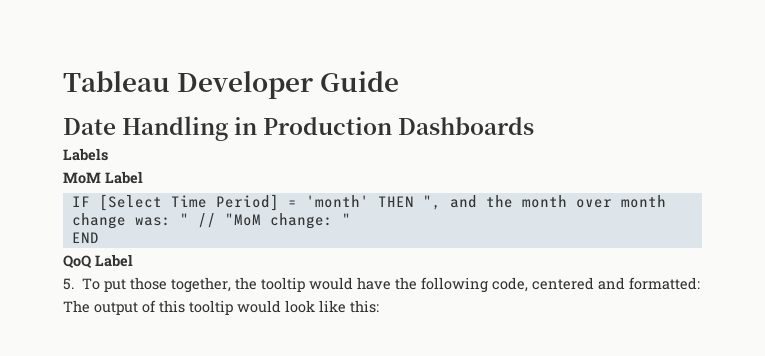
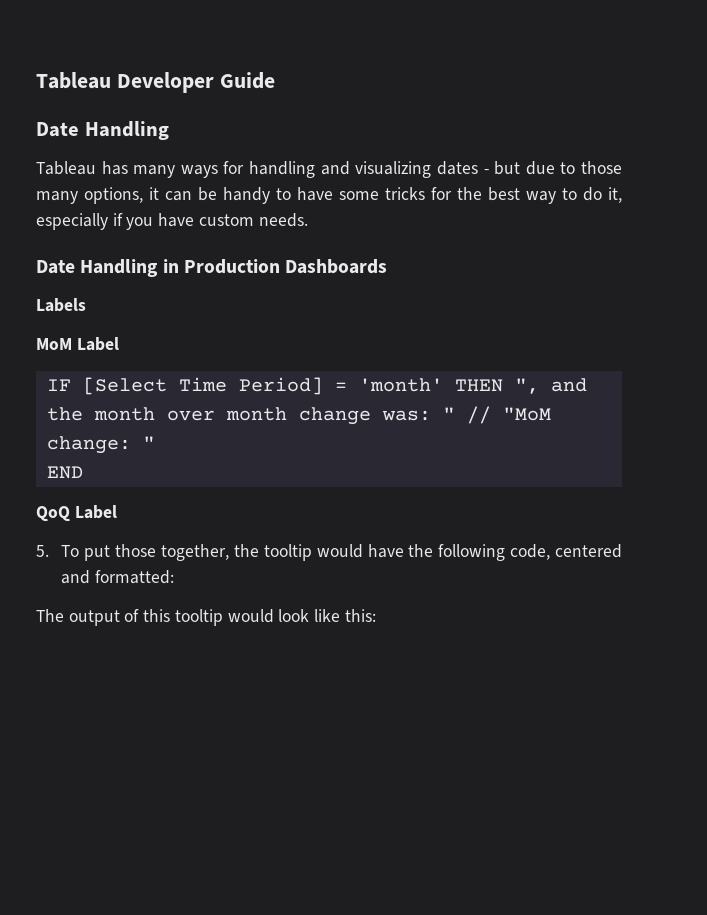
  Tableau Developer Guide
+ Date Handling
+ Tableau has many ways for handling and visualizing dates - but due to those many options, it can be handy to have some tricks for the best way to do it, especially if you have custom needs.

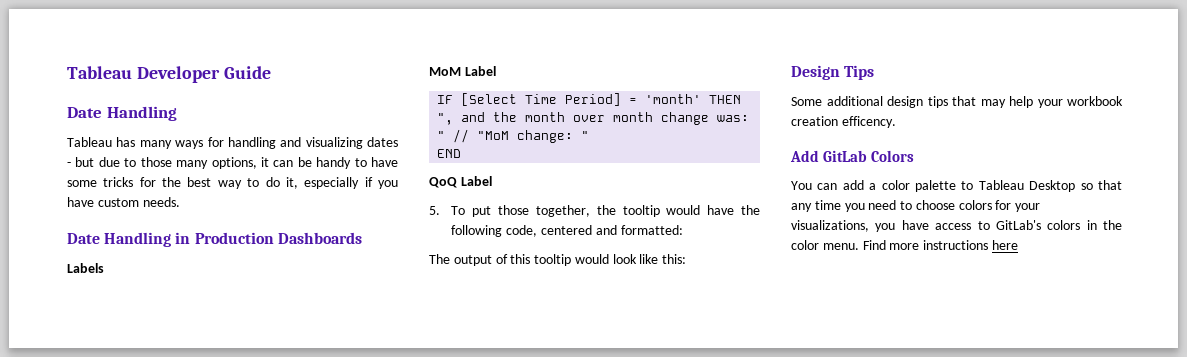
+ Design Tips
+ Some additional design tips that may help your workbook creation efficency.
+ Add GitLab Colors
+ You can add a color palette to Tableau Desktop so that any time you need to choose colors for your visualizations, you have access to GitLab's colors in the color menu. Find more instructions here

